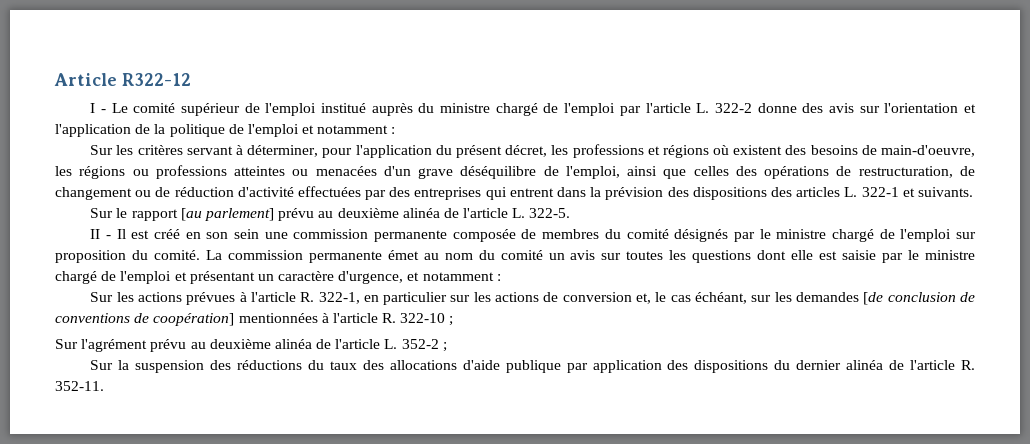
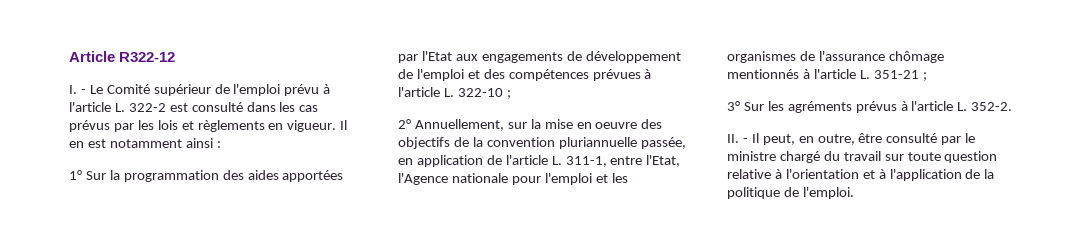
- I - Le comité supérieur de l'emploi institué auprès du ministre chargé de l'emploi par l'article L. 322-2 donne des avis sur l'orientation et l'application de la politique de l'emploi et notamment :
- Sur les critères servant à déterminer, pour l'application du présent décret, les professions et régions où existent des besoins de main-d'oeuvre, les régions ou professions atteintes ou menacées d'un grave déséquilibre de l'emploi, ainsi que celles des opérations de restructuration, de changement ou de réduction d'activité effectuées par des entreprises qui entrent dans la prévision des dispositions des articles L. 322-1 et suivants.
- Sur le rapport [au parlement] prévu au deuxième alinéa de l'article L. 322-5.
- II - Il est créé en son sein une commission permanente composée de membres du comité désignés par le ministre chargé de l'emploi sur proposition du comité. La commission permanente émet au nom du comité un avis sur toutes les questions dont elle est saisie par le ministre chargé de l'emploi et présentant un caractère d'urgence, et notamment :
- Sur les actions prévues à l'article R. 322-1, en particulier sur les actions de conversion et, le cas échéant, sur les demandes [de conclusion de conventions de coopération] mentionnées à l'article R. 322-10 ;
- Sur l'agrément prévu au deuxième alinéa de l'article L. 352-2 ;
- Sur la suspension des réductions du taux des allocations d'aide publique par application des dispositions du dernier alinéa de l'article R. 352-11.
+ I. - Le Comité supérieur de l'emploi prévu à l'article L. 322-2 est consulté dans les cas prévus par les lois et règlements en vigueur. Il en est notamment ainsi :
+ 1° Sur la programmation des aides apportées par l'Etat aux engagements de développement de l'emploi et des compétences prévues à l'article L. 322-10 ;
+ 2° Annuellement, sur la mise en oeuvre des objectifs de la convention pluriannuelle passée, en application de l'article L. 311-1, entre l'Etat, l'Agence nationale pour l'emploi et les organismes de l'assurance chômage mentionnés à l'article L. 351-21 ;
+ 3° Sur les agréments prévus à l'article L. 352-2.
+ II. - Il peut, en outre, être consulté par le ministre chargé du travail sur toute question relative à l'orientation et à l'application de la politique de l'emploi.

